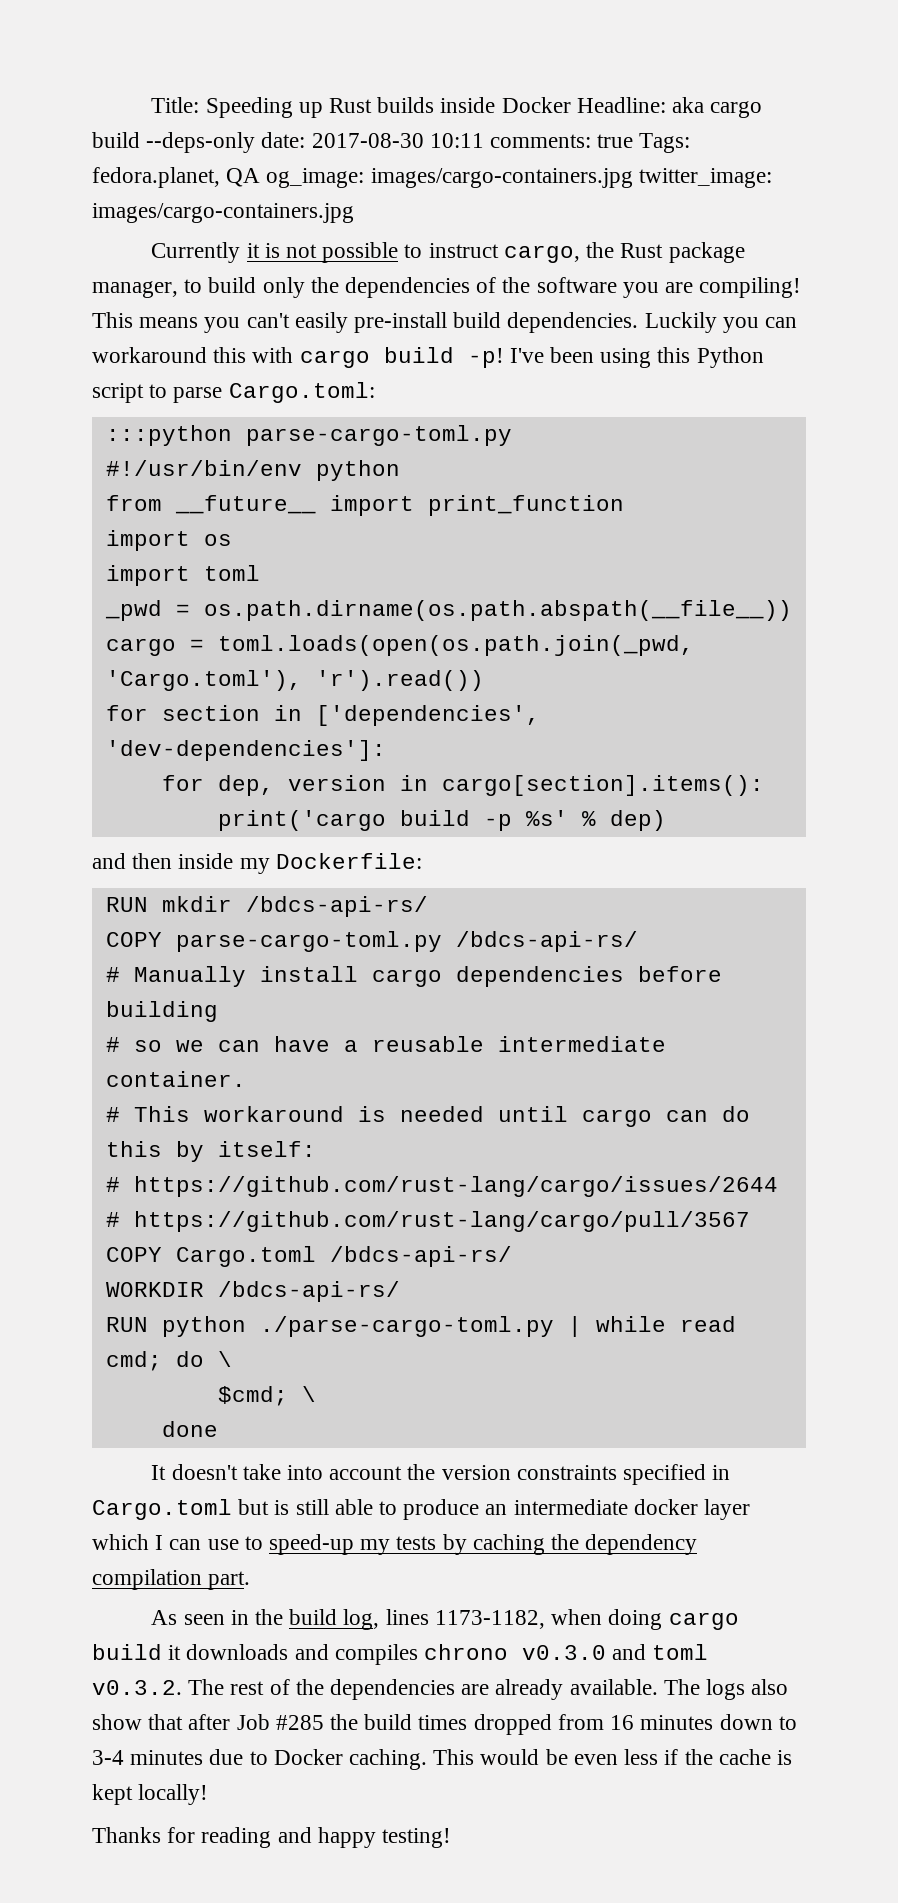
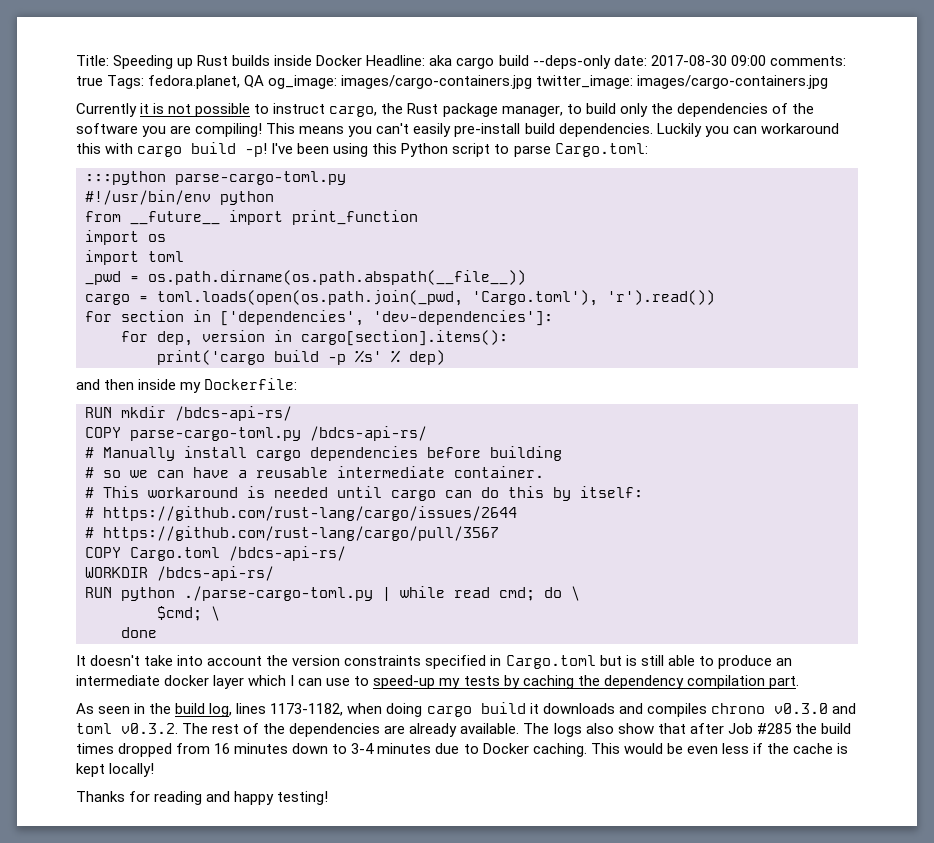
- Title: Speeding up Rust builds inside Docker Headline: aka cargo build --deps-only date: 2017-08-30 10:11 comments: true Tags: fedora.planet, QA og_image: images/cargo-containers.jpg twitter_image: images/cargo-containers.jpg
+ Title: Speeding up Rust builds inside Docker Headline: aka cargo build --deps-only date: 2017-08-30 09:00 comments: true Tags: fedora.planet, QA og_image: images/cargo-containers.jpg twitter_image: images/cargo-containers.jpg

